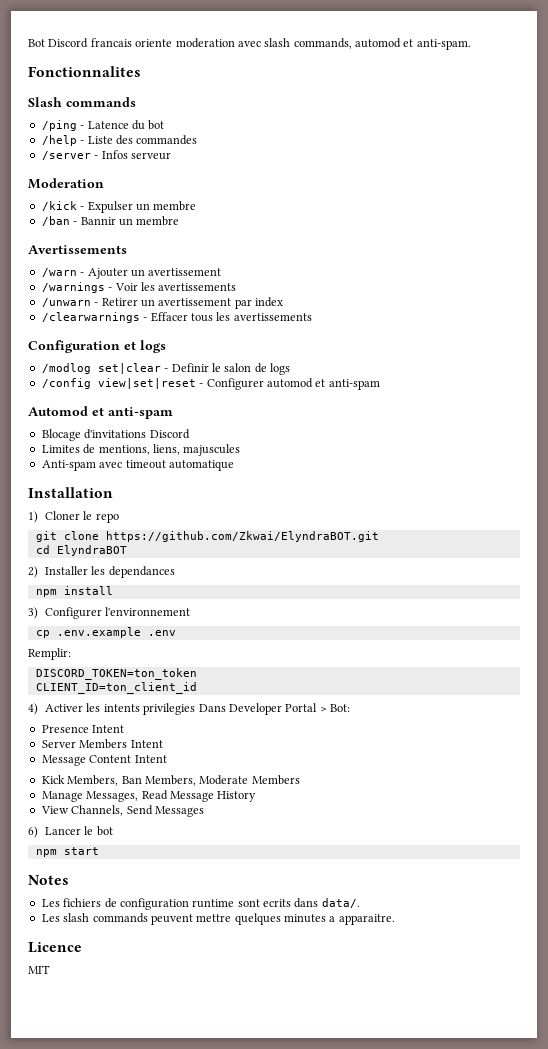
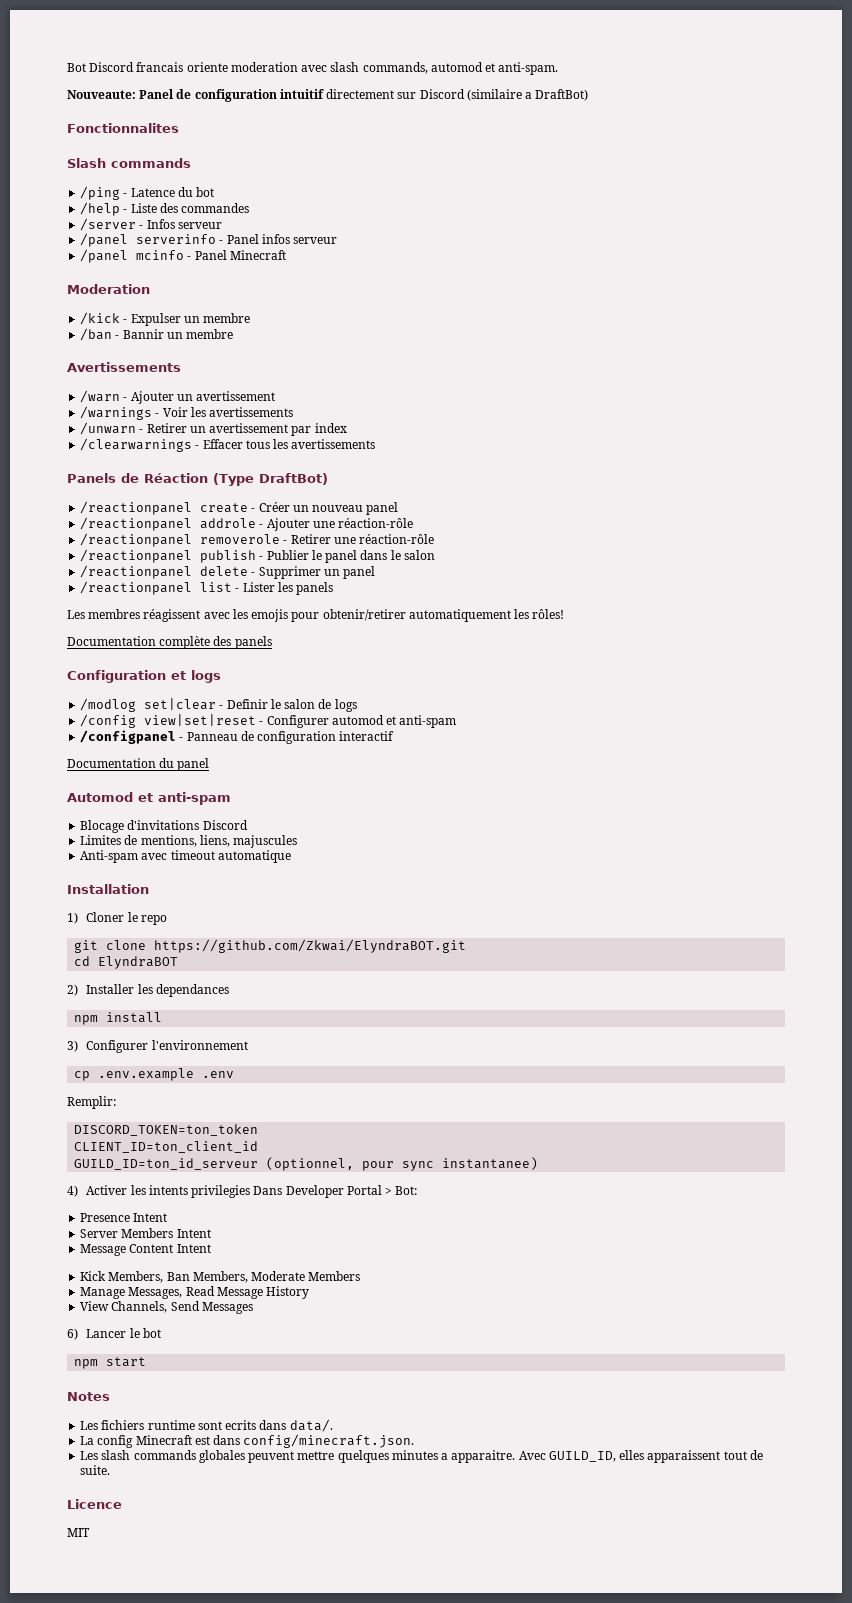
+ Nouveaute: Panel de configuration intuitif directement sur Discord (similaire a DraftBot)
+ /panel serverinfo - Panel infos serveur
+ /panel mcinfo - Panel Minecraft
+ Panels de Réaction (Type DraftBot)
+ /reactionpanel create - Créer un nouveau panel
+ /reactionpanel addrole - Ajouter une réaction-rôle
+ /reactionpanel removerole - Retirer une réaction-rôle
+ /reactionpanel publish - Publier le panel dans le salon
+ /reactionpanel delete - Supprimer un panel
+ /reactionpanel list - Lister les panels
+ Les membres réagissent avec les emojis pour obtenir/retirer automatiquement les rôles!
+ Documentation complète des panels
+ /configpanel - Panneau de configuration interactif
+ Documentation du panel
+ GUILD_ID=ton_id_serveur (optionnel, pour sync instantanee)
- Les fichiers de configuration runtime sont ecrits dans data/.
+ Les fichiers runtime sont ecrits dans data/.
+ La config Minecraft est dans config/minecraft.json.
- Les slash commands peuvent mettre quelques minutes a apparaitre.
+ Les slash commands globales peuvent mettre quelques minutes a apparaitre. Avec GUILD_ID, elles apparaissent tout de suite.

